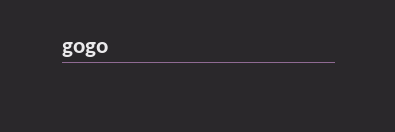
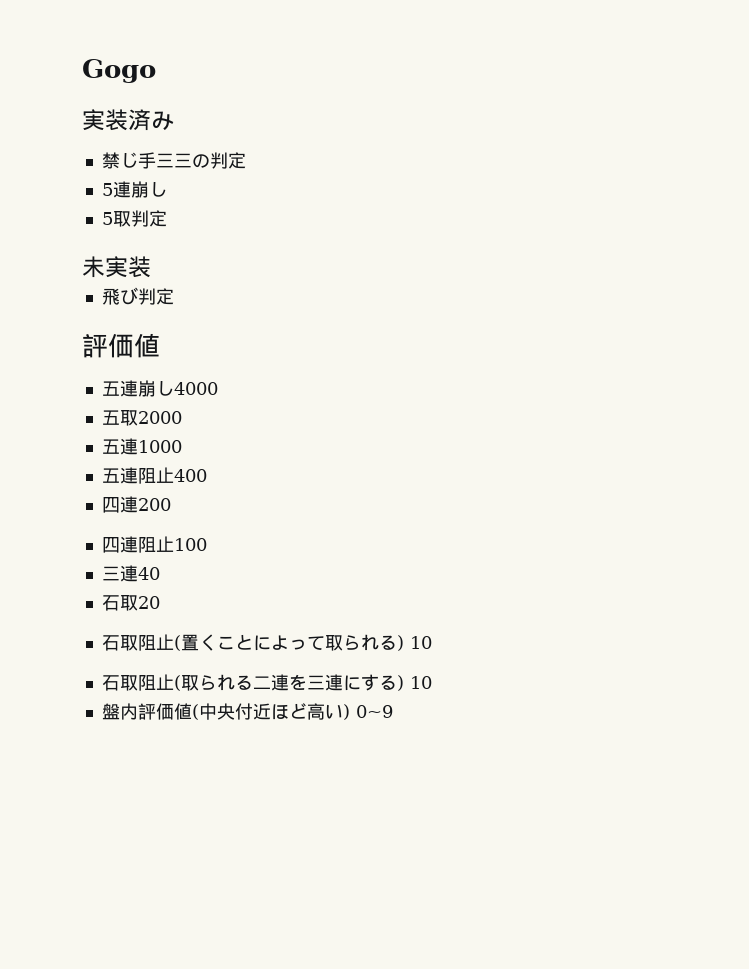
- gogo
+ Gogo
+ 実装済み
+ 禁じ手三三の判定
+ 5連崩し
+ 5取判定
+ 未実装
+ 飛び判定
+ 評価値
+ 五連崩し4000
+ 五取2000
+ 五連1000
+ 五連阻止400
+ 四連200
+ 四連阻止100
+ 三連40
+ 石取20
+ 石取阻止(置くことによって取られる) 10
+ 石取阻止(取られる二連を三連にする) 10
+ 盤内評価値(中央付近ほど高い) 0~9

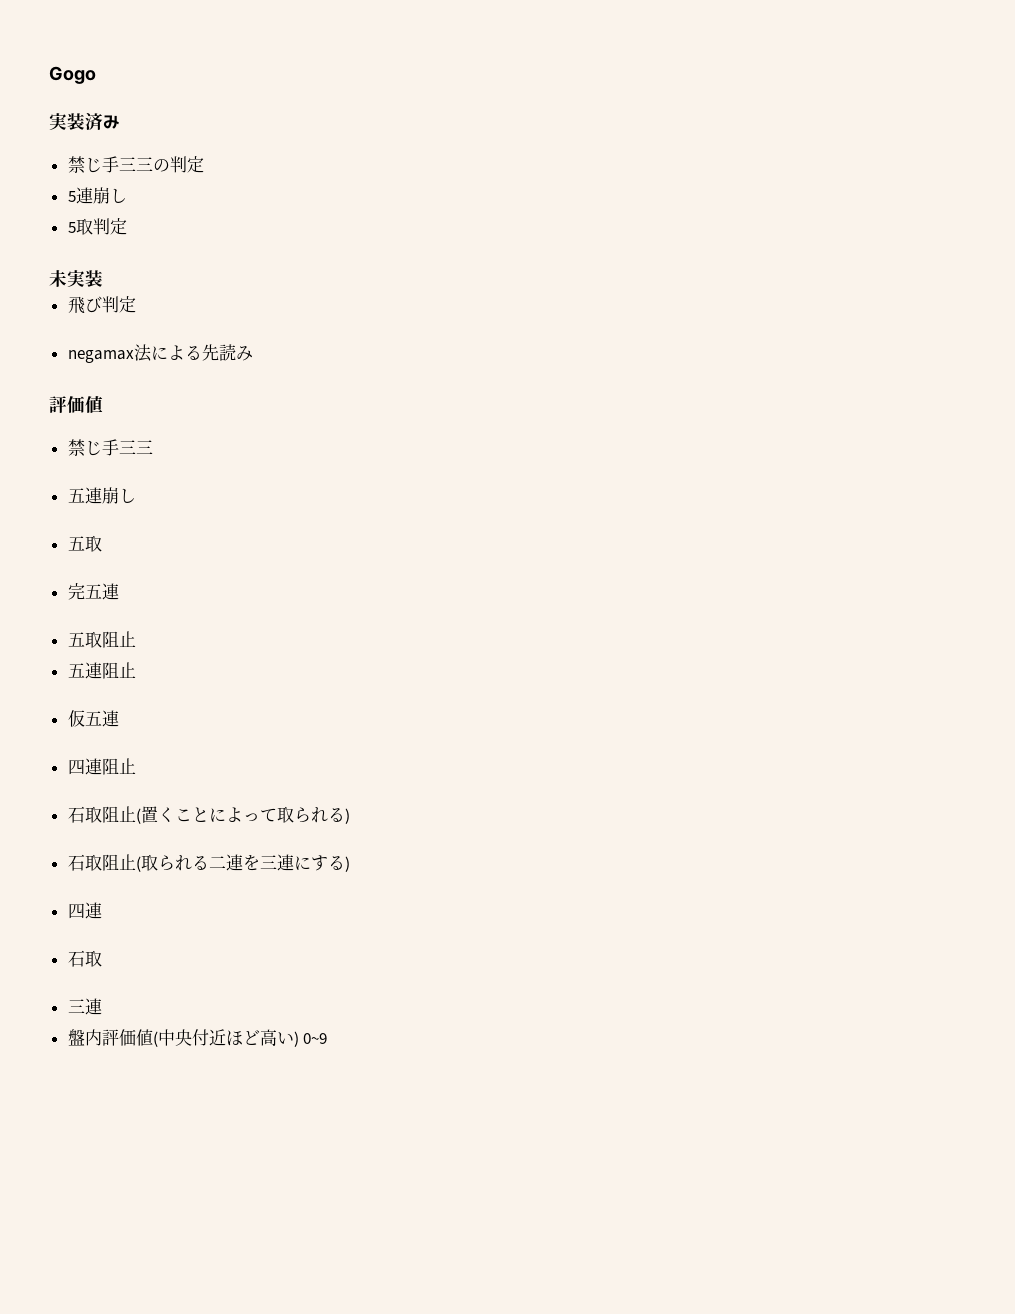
  飛び判定
+ negamax法による先読み
  評価値
+ 禁じ手三三
- 五連崩し4000
- 五取2000
- 五連1000
+ 五連崩し
+ 五取
+ 完五連
+ 五取阻止
- 五連阻止400
- 四連200
+ 五連阻止
+ 仮五連
- 四連阻止100
- 三連40
- 石取20
+ 四連阻止
- 石取阻止(置くことによって取られる) 10
+ 石取阻止(置くことによって取られる)
- 石取阻止(取られる二連を三連にする) 10
+ 石取阻止(取られる二連を三連にする)
+ 四連
+ 石取
+ 三連

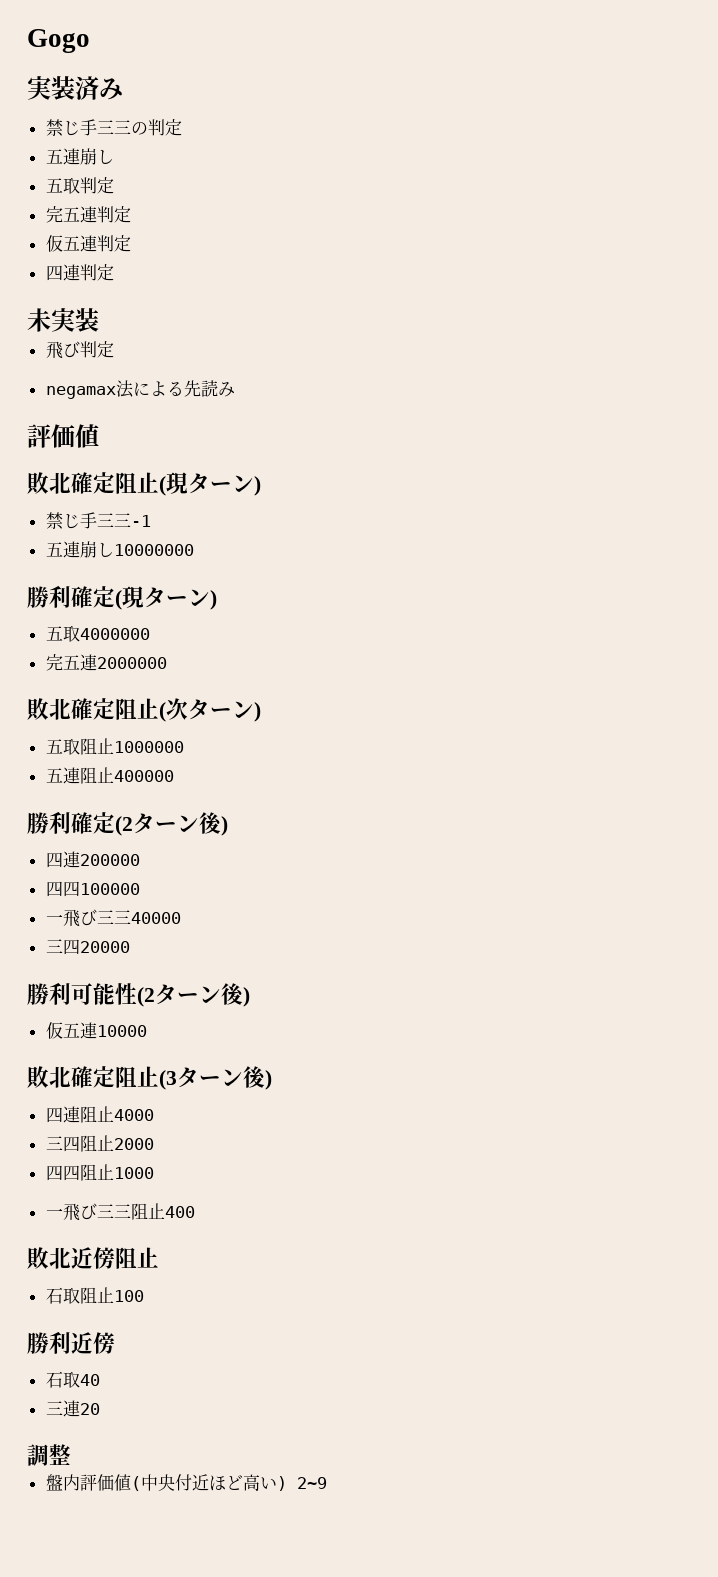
  禁じ手三三の判定
- 5連崩し
- 5取判定
+ 五連崩し
+ 五取判定
+ 完五連判定
+ 仮五連判定
+ 四連判定
  negamax法による先読み
  評価値
- 禁じ手三三
- 五連崩し
- 五取
- 完五連
+ 敗北確定阻止(現ターン)
+ 禁じ手三三-1
+ 五連崩し10000000
+ 勝利確定(現ターン)
+ 五取4000000
+ 完五連2000000
+ 敗北確定阻止(次ターン)
- 五取阻止
+ 五取阻止1000000
- 五連阻止
- 仮五連
- 四連阻止
- 石取阻止(置くことによって取られる)
- 石取阻止(取られる二連を三連にする)
- 四連
- 石取
- 三連
+ 五連阻止400000
+ 勝利確定(2ターン後)
+ 四連200000
+ 四四100000
+ 一飛び三三40000
+ 三四20000
+ 勝利可能性(2ターン後)
+ 仮五連10000
+ 敗北確定阻止(3ターン後)
+ 四連阻止4000
+ 三四阻止2000
+ 四四阻止1000
+ 一飛び三三阻止400
+ 敗北近傍阻止
+ 石取阻止100
+ 勝利近傍
+ 石取40
+ 三連20
+ 調整
- 盤内評価値(中央付近ほど高い) 0~9
+ 盤内評価値(中央付近ほど高い) 2~9

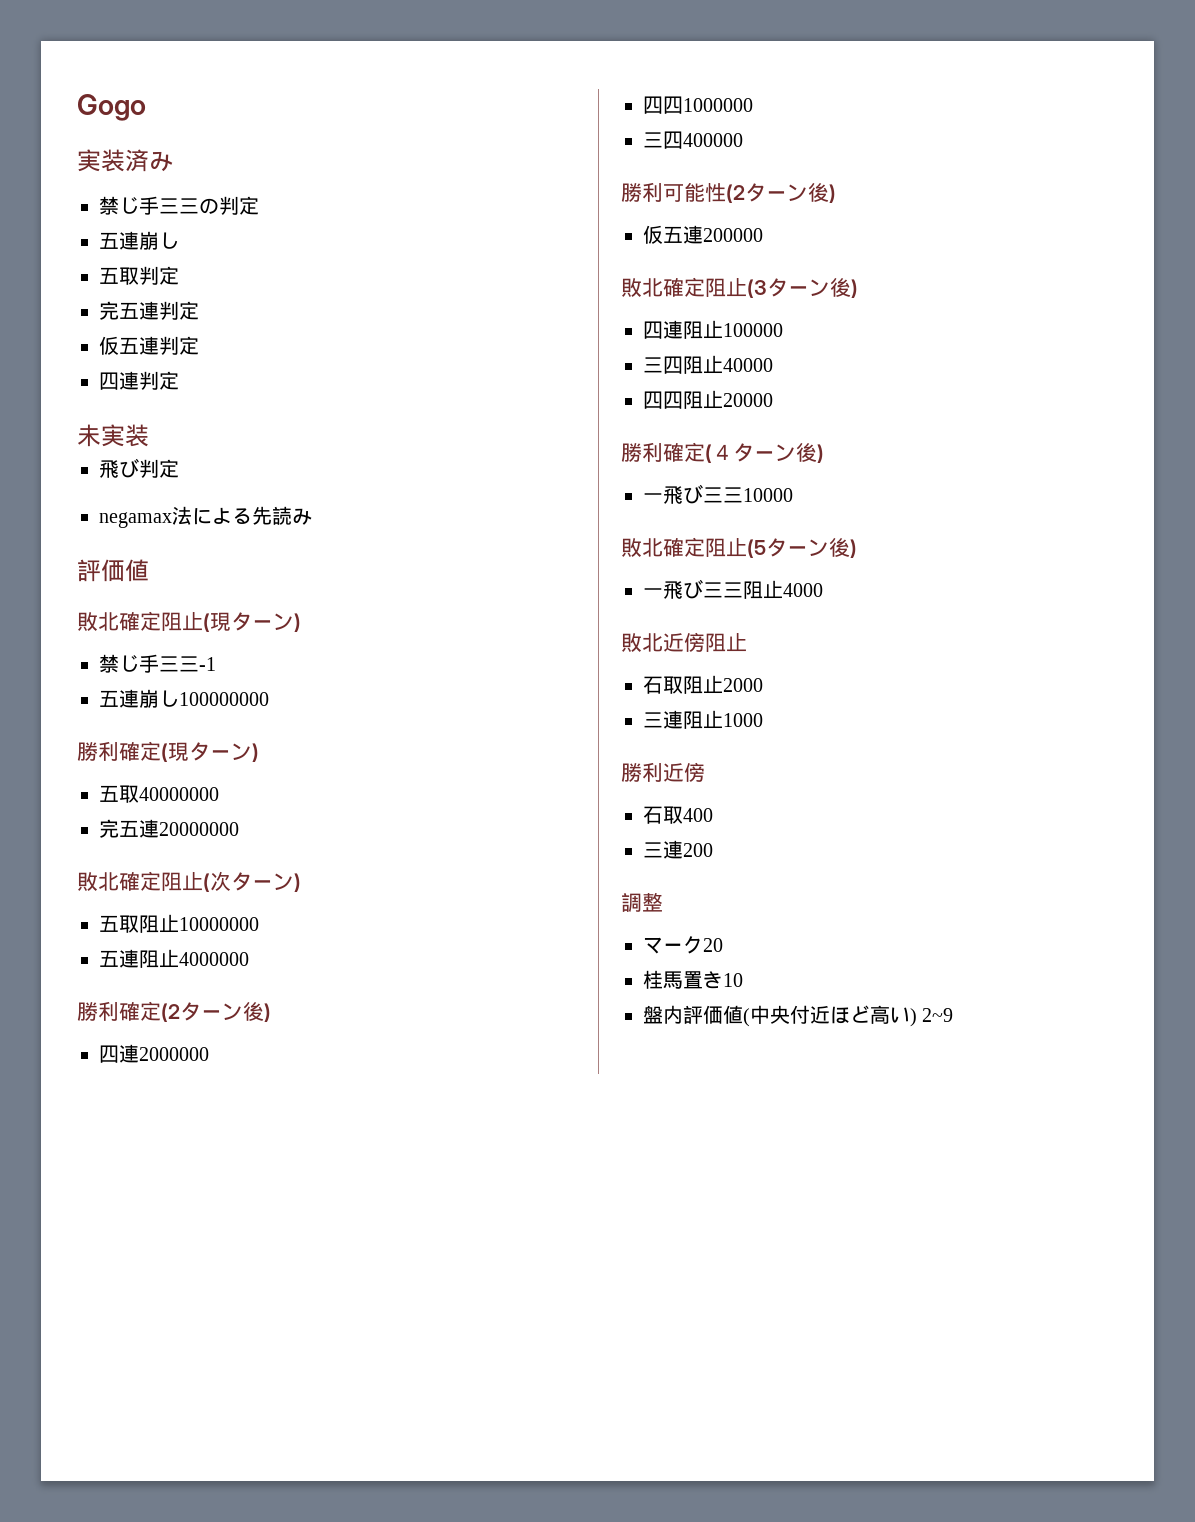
- 五連崩し10000000
+ 五連崩し100000000
- 五取4000000
- 完五連2000000
+ 五取40000000
+ 完五連20000000
- 五取阻止1000000
+ 五取阻止10000000
- 五連阻止400000
+ 五連阻止4000000
- 四連200000
- 四四100000
- 一飛び三三40000
- 三四20000
+ 四連2000000
+ 四四1000000
+ 三四400000
- 仮五連10000
+ 仮五連200000
- 四連阻止4000
+ 四連阻止100000
- 三四阻止2000
+ 三四阻止40000
- 四四阻止1000
+ 四四阻止20000
+ 勝利確定(４ターン後)
+ 一飛び三三10000
+ 敗北確定阻止(5ターン後)
- 一飛び三三阻止400
+ 一飛び三三阻止4000
- 石取阻止100
+ 石取阻止2000
+ 三連阻止1000
- 石取40
- 三連20
+ 石取400
+ 三連200
+ マーク20
+ 桂馬置き10

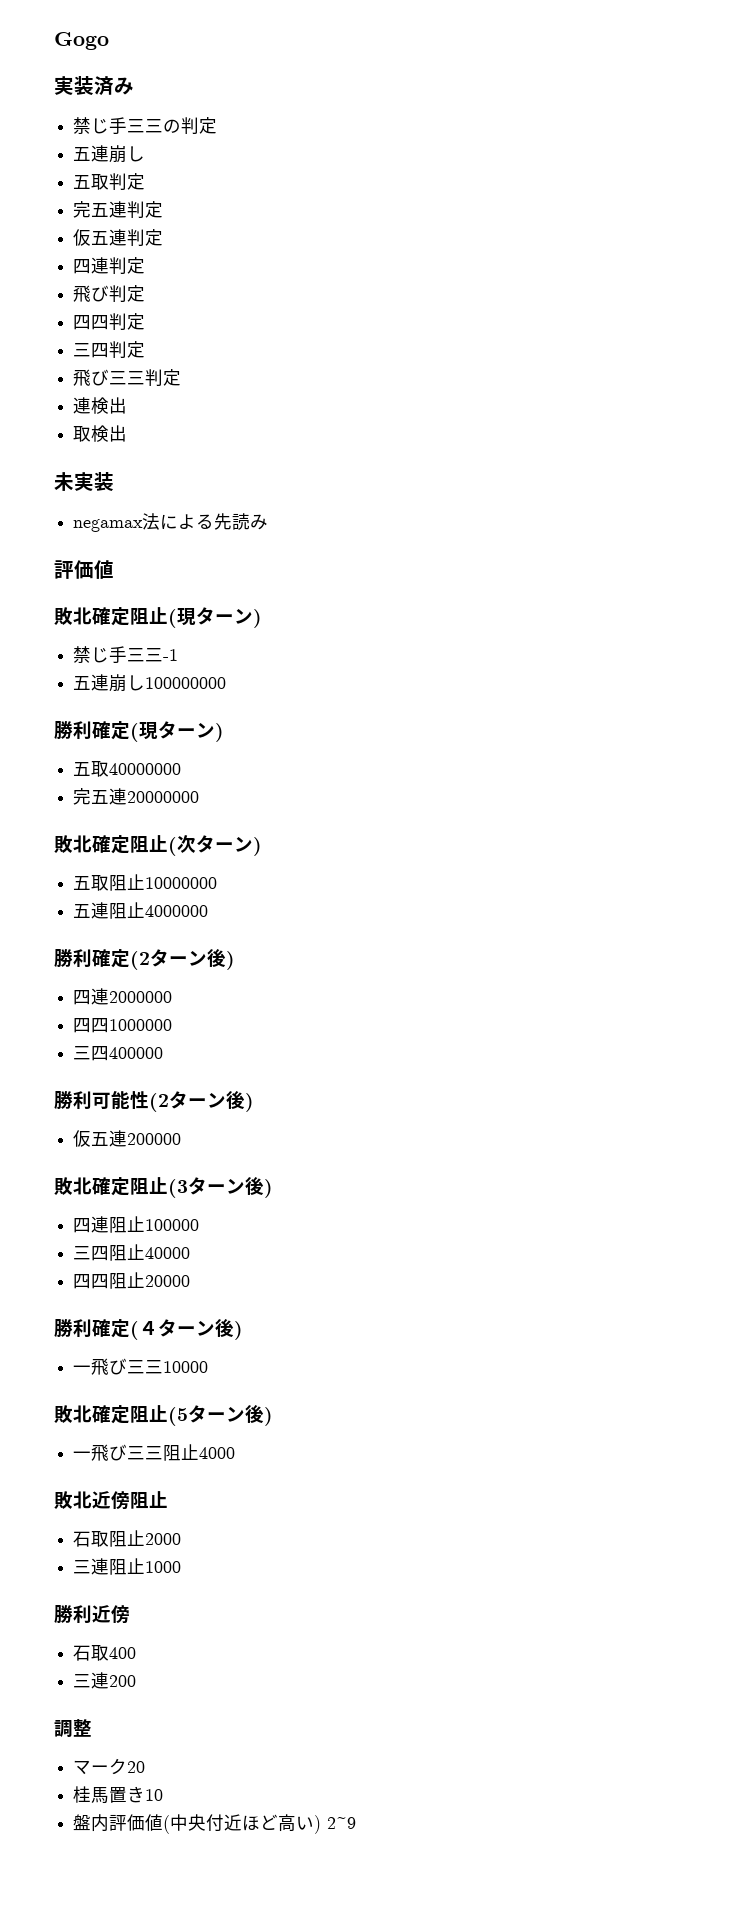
- 未実装
+ 四四判定
+ 三四判定
+ 飛び三三判定
+ 連検出
+ 取検出
+ 未実装

